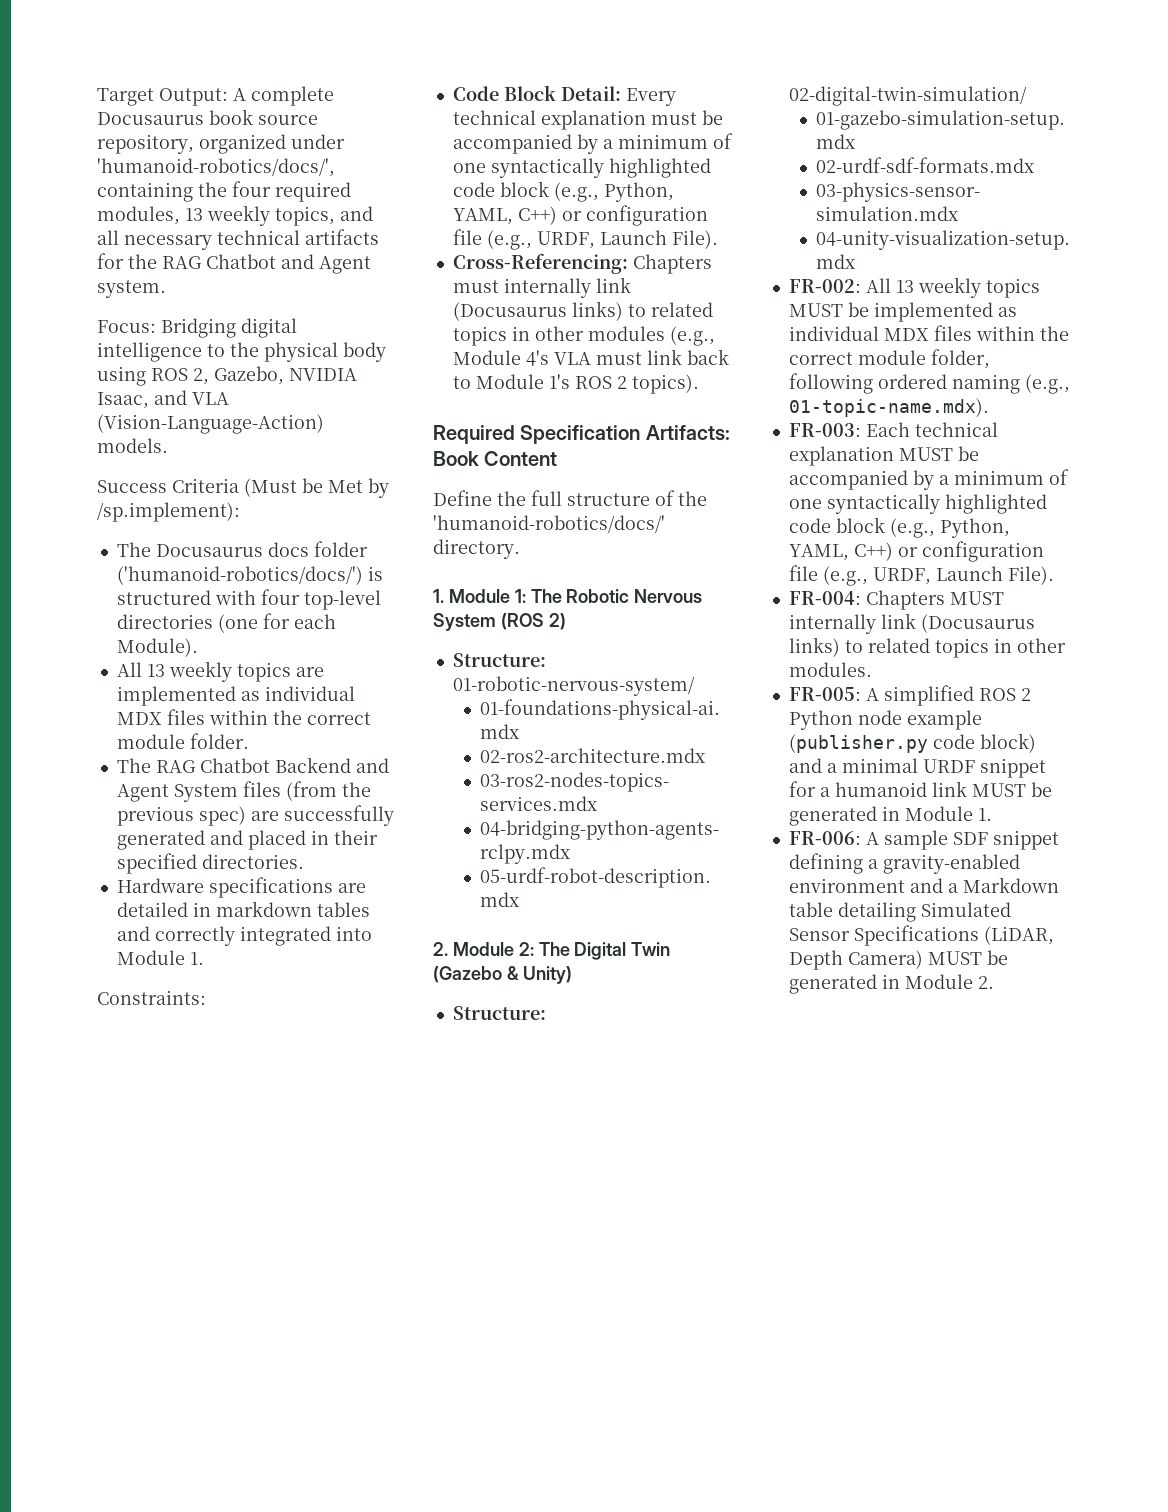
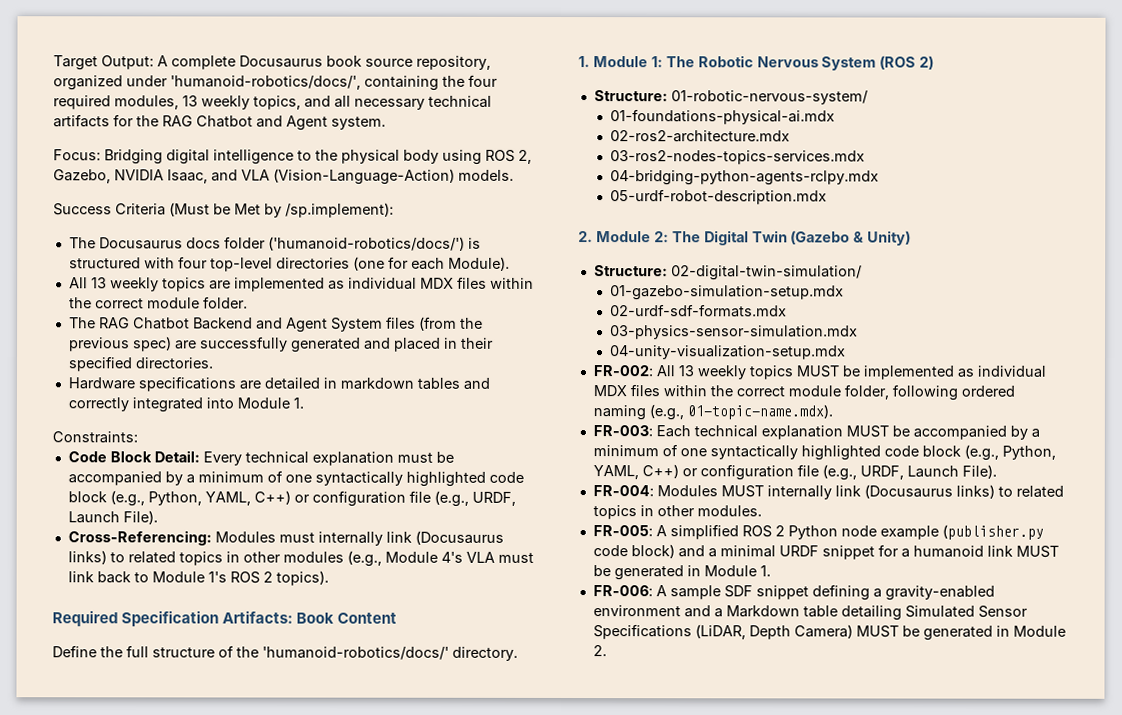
- Cross-Referencing: Chapters must internally link (Docusaurus links) to related topics in other modules (e.g., Module 4's VLA must link back to Module 1's ROS 2 topics).
+ Cross-Referencing: Modules must internally link (Docusaurus links) to related topics in other modules (e.g., Module 4's VLA must link back to Module 1's ROS 2 topics).
- FR-004: Chapters MUST internally link (Docusaurus links) to related topics in other modules.
+ FR-004: Modules MUST internally link (Docusaurus links) to related topics in other modules.

